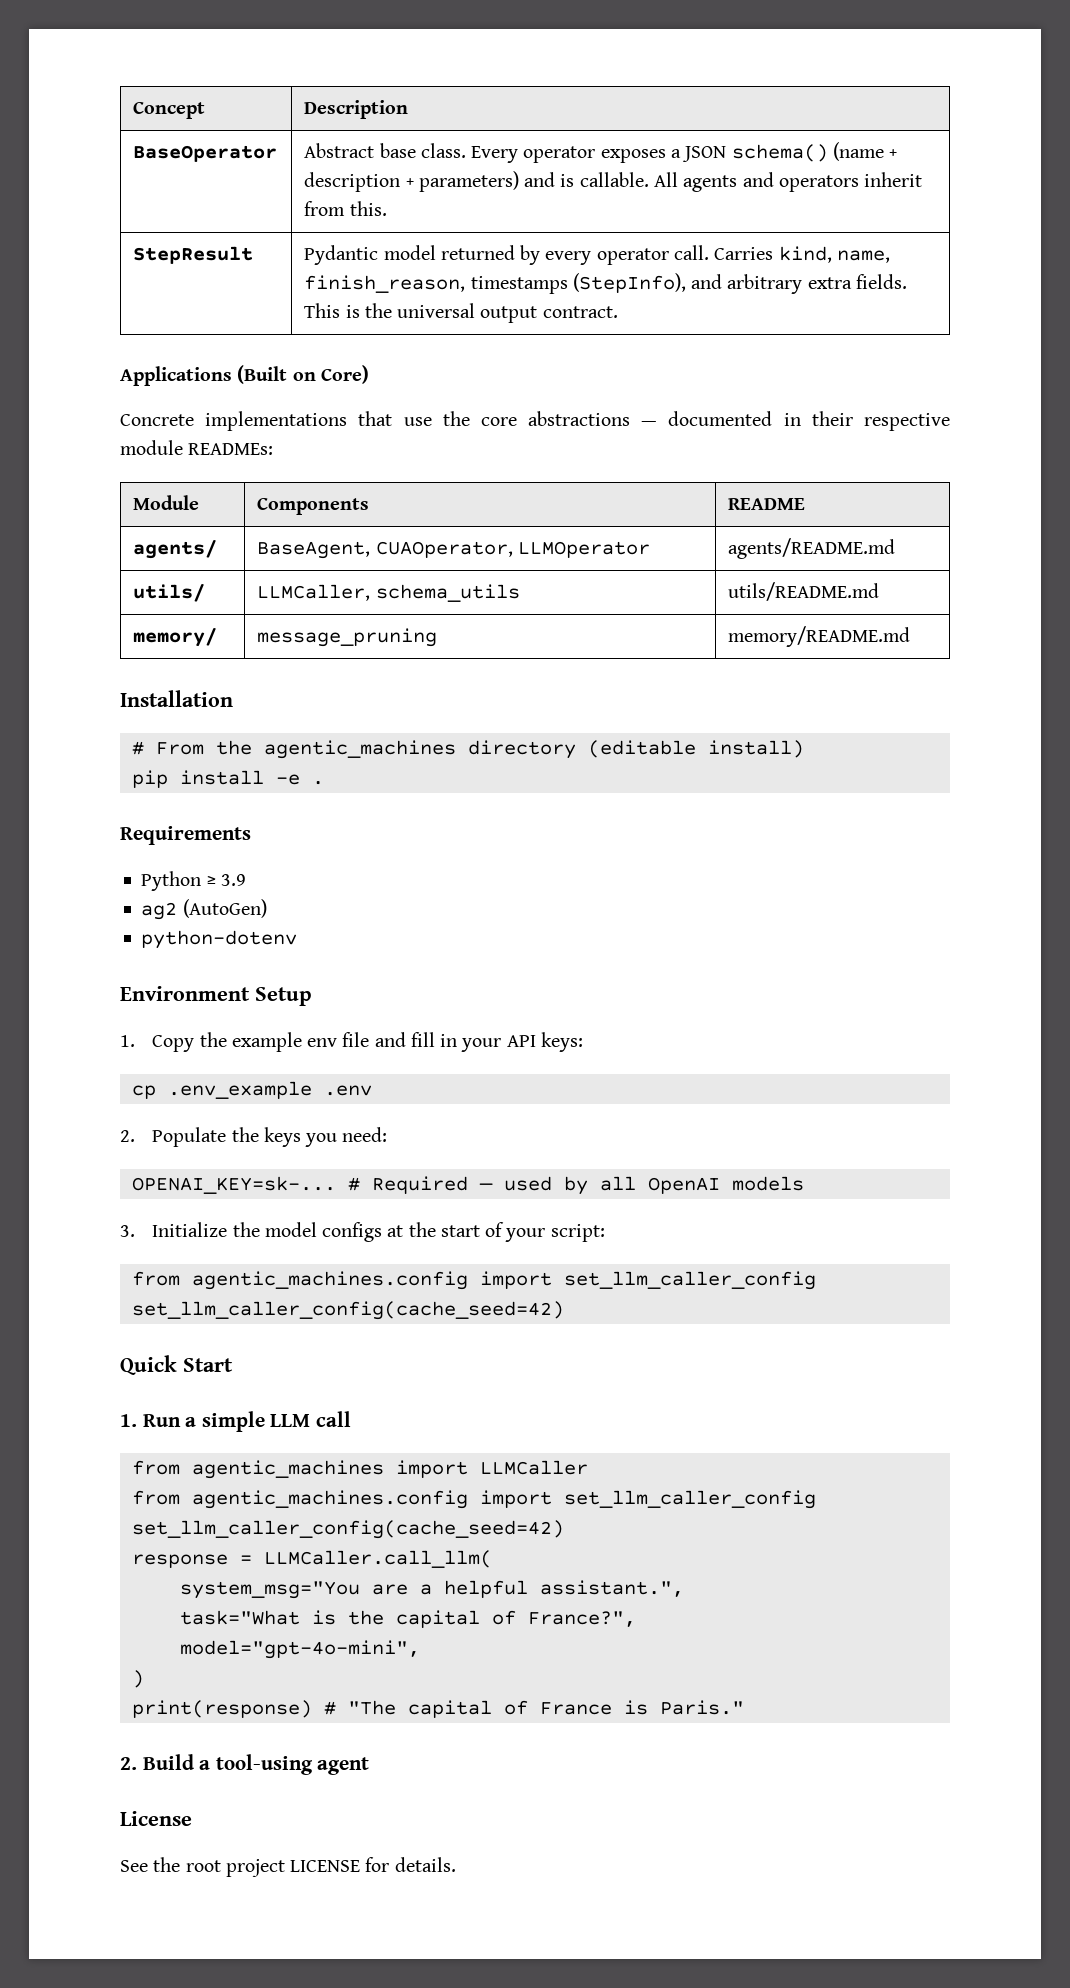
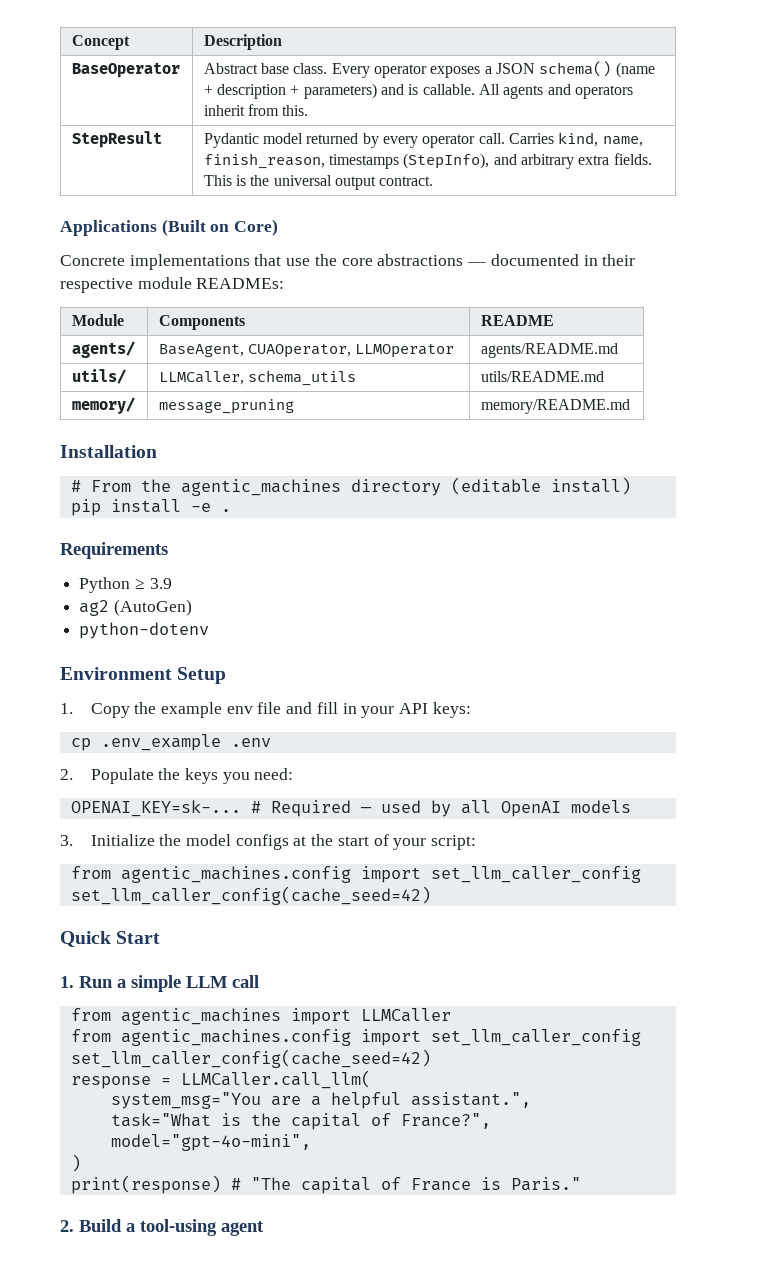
- License
- See the root project LICENSE for details.

